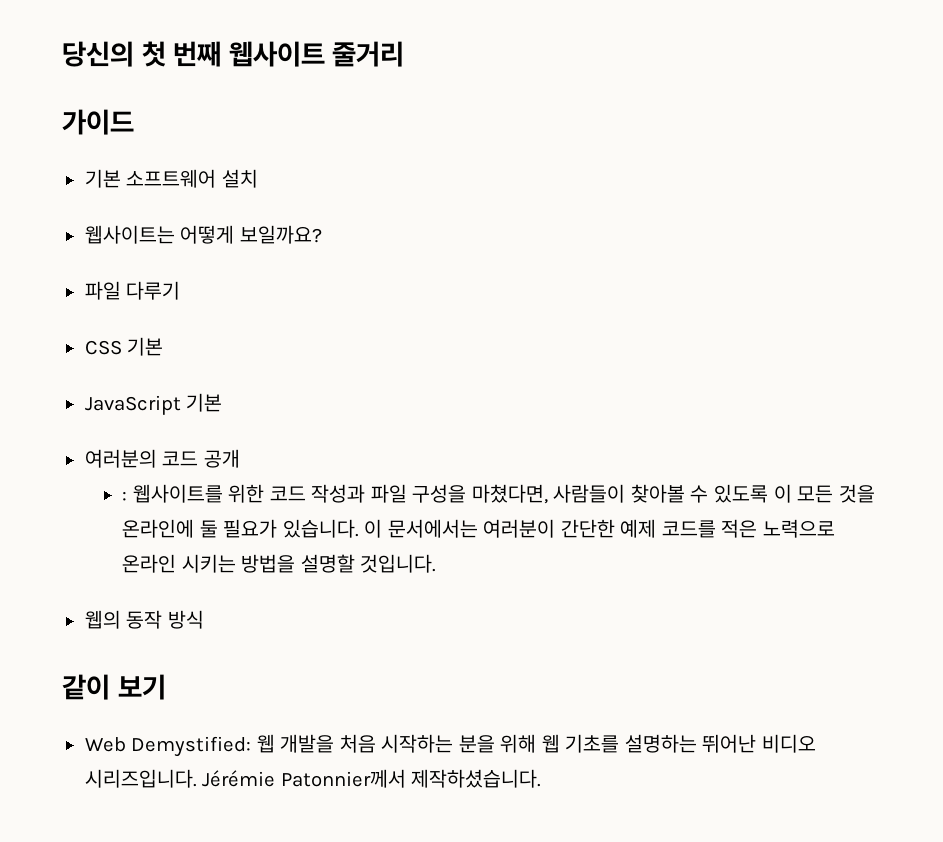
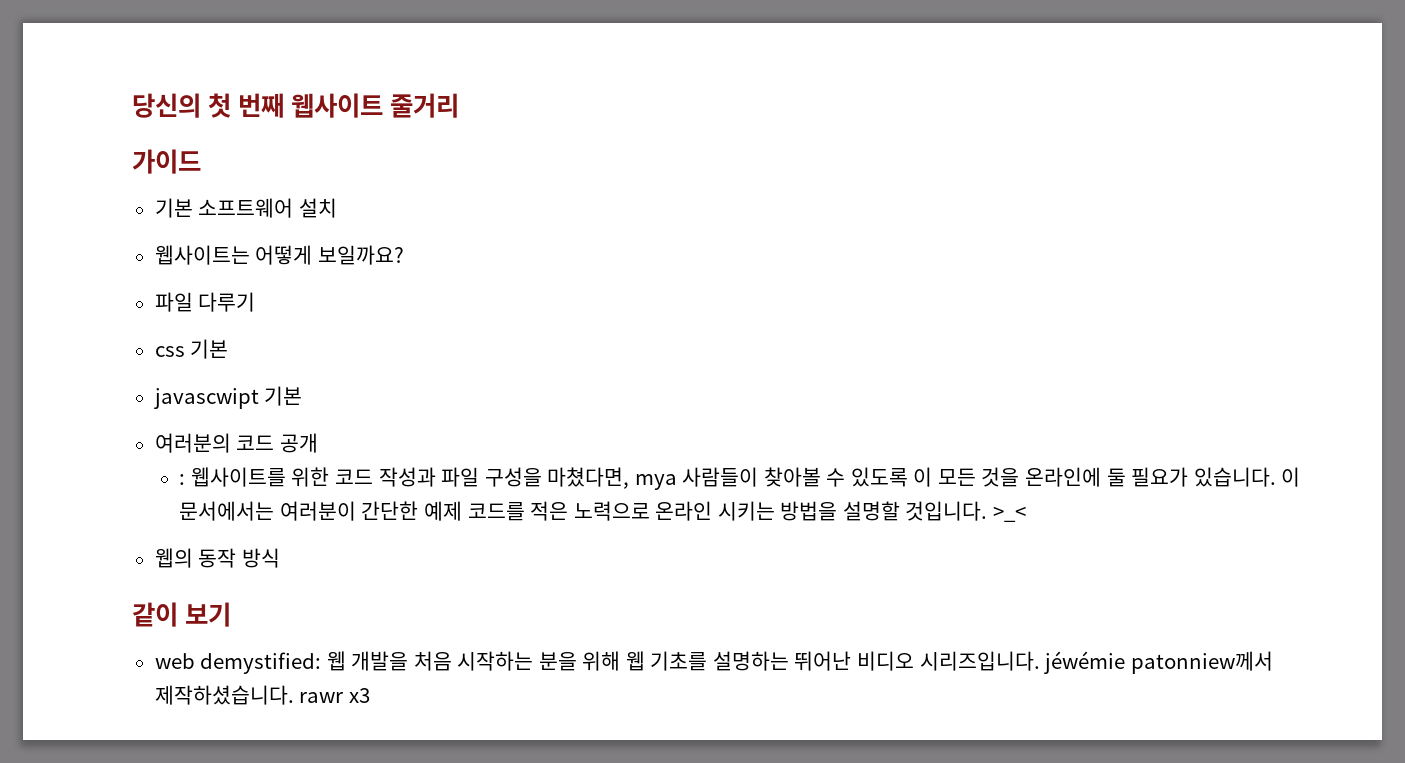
- CSS 기본
- JavaScript 기본
+ css 기본
+ javascwipt 기본
- : 웹사이트를 위한 코드 작성과 파일 구성을 마쳤다면, 사람들이 찾아볼 수 있도록 이 모든 것을 온라인에 둘 필요가 있습니다.
+ : 웹사이트를 위한 코드 작성과 파일 구성을 마쳤다면, mya 사람들이 찾아볼 수 있도록 이 모든 것을 온라인에 둘 필요가 있습니다.
+ >_<
- Web Demystified: 웹 개발을 처음 시작하는 분을 위해 웹 기초를 설명하는 뛰어난 비디오 시리즈입니다. Jérémie Patonnier께서 제작하셨습니다.
+ web demystified: 웹 개발을 처음 시작하는 분을 위해 웹 기초를 설명하는 뛰어난 비디오 시리즈입니다. jéwémie patonniew께서 제작하셨습니다. rawr x3

